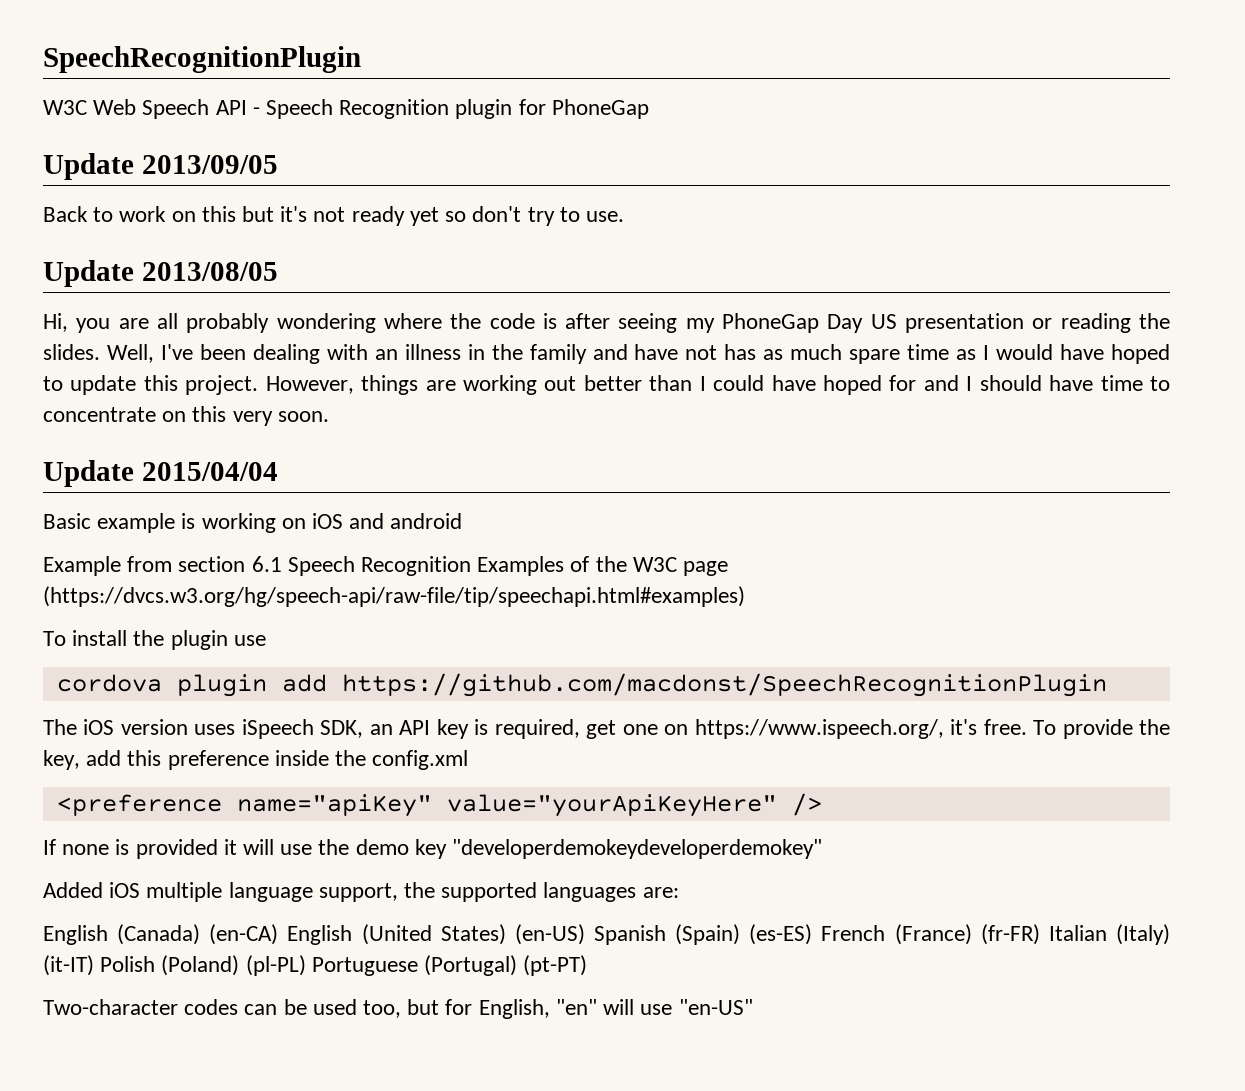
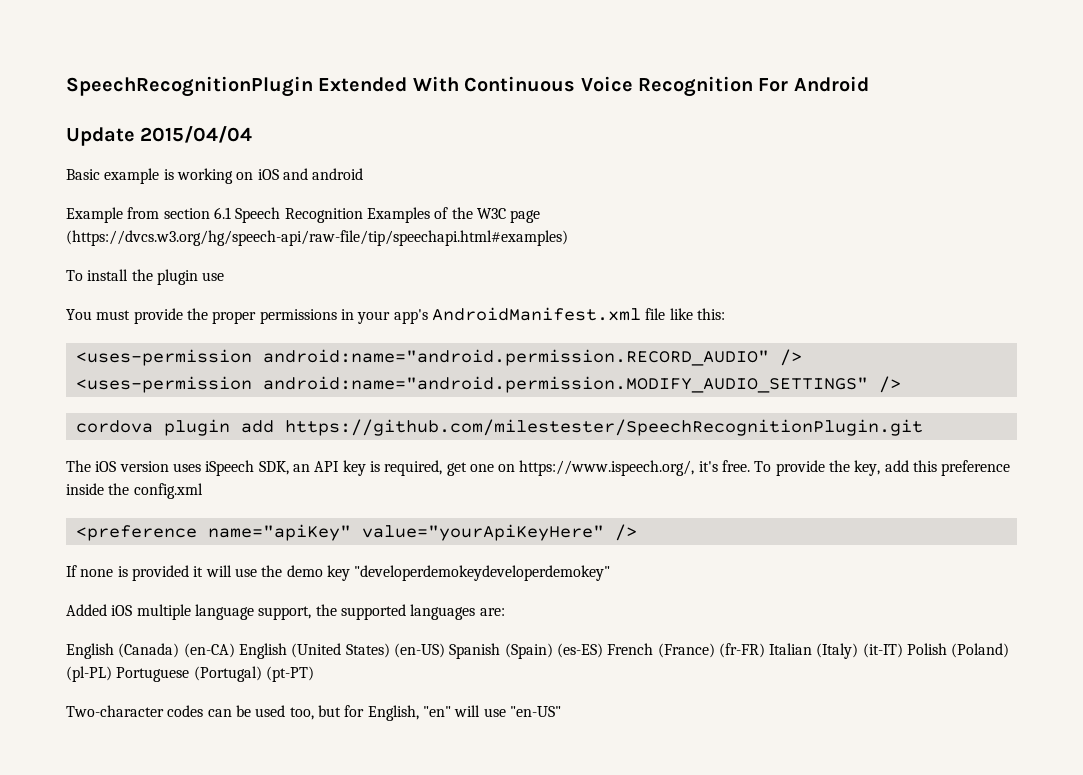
- SpeechRecognitionPlugin
- W3C Web Speech API - Speech Recognition plugin for PhoneGap
- Update 2013/09/05
- Back to work on this but it's not ready yet so don't try to use.
- Update 2013/08/05
- Hi, you are all probably wondering where the code is after seeing my PhoneGap Day US presentation or reading the slides. Well, I've been dealing with an illness in the family and have not has as much spare time as I would have hoped to update this project. However, things are working out better than I could have hoped for and I should have time to concentrate on this very soon.
+ SpeechRecognitionPlugin Extended With Continuous Voice Recognition For Android
+ You must provide the proper permissions in your app's AndroidManifest.xml file like this:
+ <uses-permission android:name="android.permission.RECORD_AUDIO" />
+ <uses-permission android:name="android.permission.MODIFY_AUDIO_SETTINGS" />
- cordova plugin add https://github.com/macdonst/SpeechRecognitionPlugin
+ cordova plugin add https://github.com/milestester/SpeechRecognitionPlugin.git

